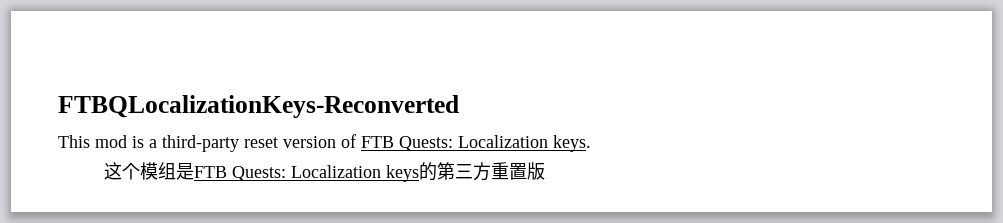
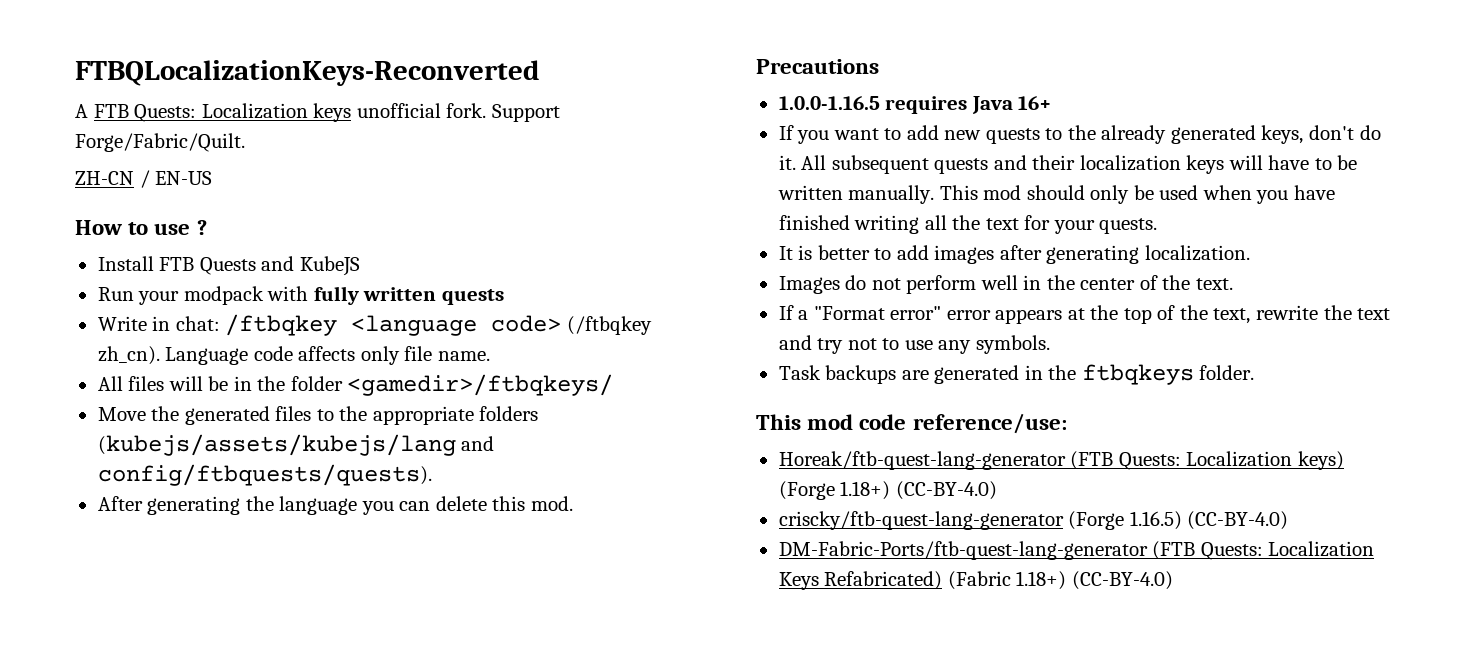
- This mod is a third-party reset version of FTB Quests: Localization keys.
- 这个模组是FTB Quests: Localization keys的第三方重置版
+ A FTB Quests: Localization keys unofficial fork. Support Forge/Fabric/Quilt.
+ ZH-CN / EN-US
+ How to use ?
+ Install FTB Quests and KubeJS
+ Run your modpack with fully written quests
+ Write in chat: /ftbqkey <language code> (/ftbqkey zh_cn). Language code affects only file name.
+ All files will be in the folder <gamedir>/ftbqkeys/
+ Move the generated files to the appropriate folders (kubejs/assets/kubejs/lang and config/ftbquests/quests).
+ After generating the language you can delete this mod.
+ Precautions
+ 1.0.0-1.16.5 requires Java 16+
+ If you want to add new quests to the already generated keys, don't do it. All subsequent quests and their localization keys will have to be written manually. This mod should only be used when you have finished writing all the text for your quests.
+ It is better to add images after generating localization.
+ Images do not perform well in the center of the text.
+ If a "Format error" error appears at the top of the text, rewrite the text and try not to use any symbols.
+ Task backups are generated in the ftbqkeys folder.
+ This mod code reference/use:
+ Horeak/ftb-quest-lang-generator (FTB Quests: Localization keys) (Forge 1.18+) (CC-BY-4.0)
+ criscky/ftb-quest-lang-generator (Forge 1.16.5) (CC-BY-4.0)
+ DM-Fabric-Ports/ftb-quest-lang-generator (FTB Quests: Localization Keys Refabricated) (Fabric 1.18+) (CC-BY-4.0)

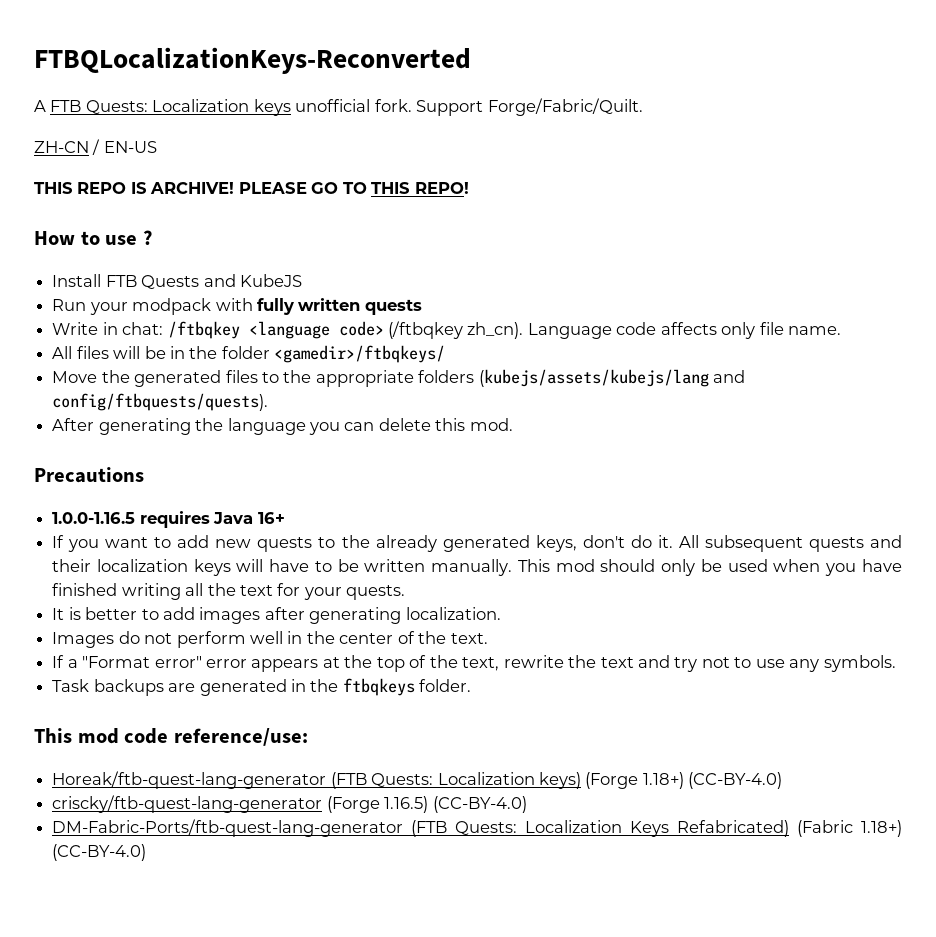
+ THIS REPO IS ARCHIVE! PLEASE GO TO THIS REPO!

